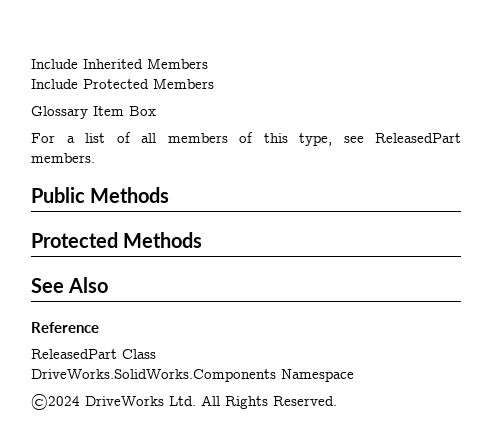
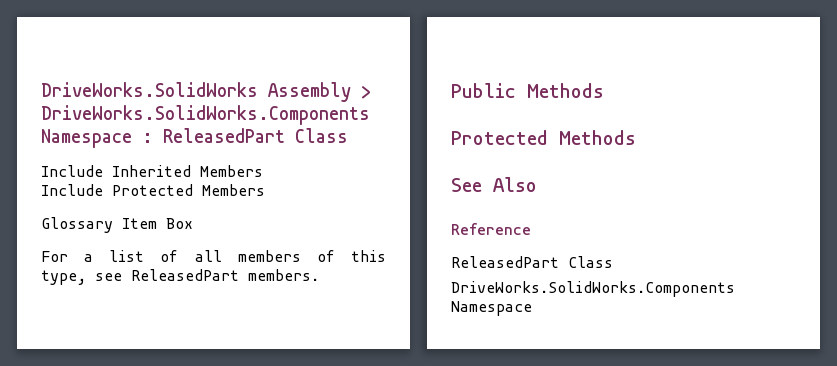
+ DriveWorks.SolidWorks Assembly > DriveWorks.SolidWorks.Components Namespace : ReleasedPart Class
- ©2024 DriveWorks Ltd. All Rights Reserved.

